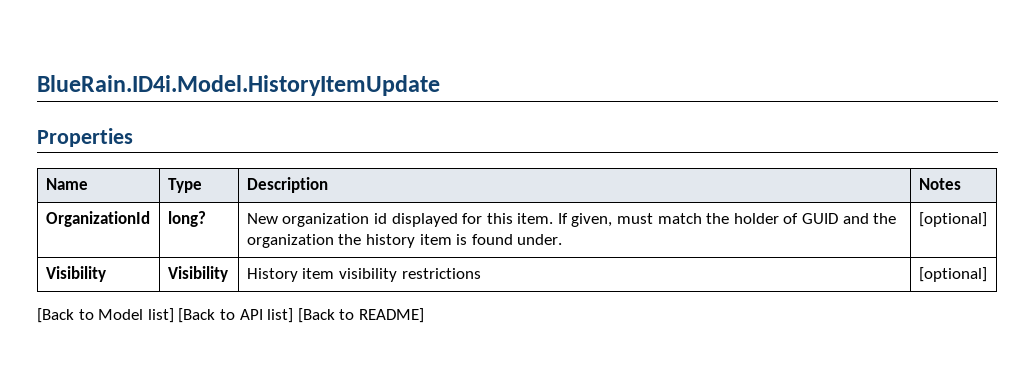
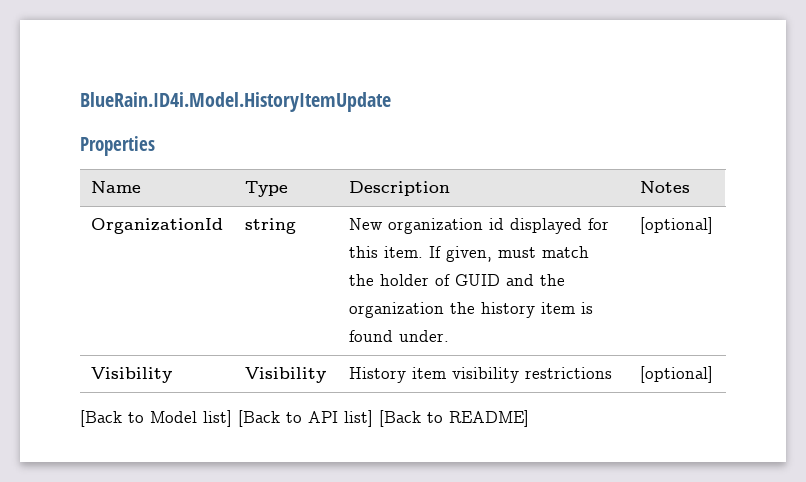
- OrganizationId | long? | New organization id displayed for this item. If given, must match the holder of GUID and the organization the history item is found under. | [optional]
+ OrganizationId | string | New organization id displayed for this item. If given, must match the holder of GUID and the organization the history item is found under. | [optional]

